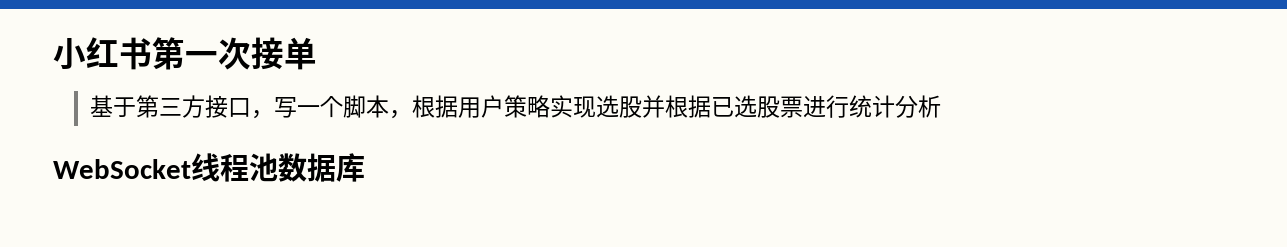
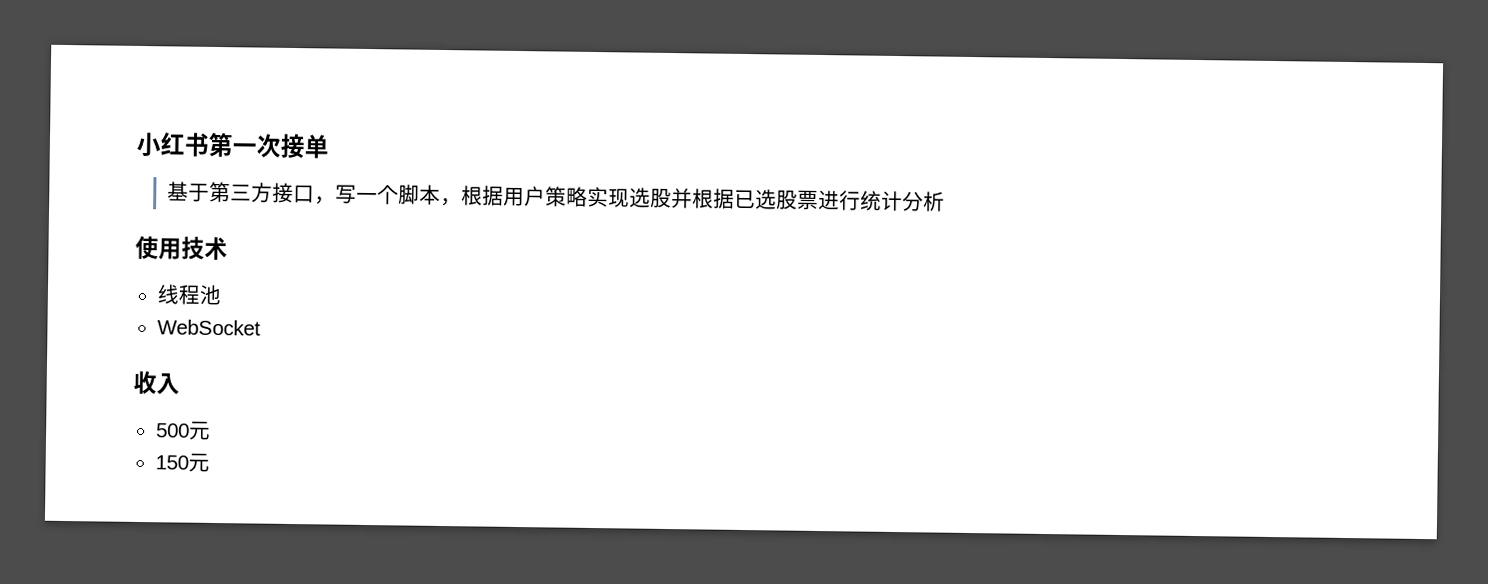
- WebSocket线程池数据库
+ 使用技术
+ 线程池
+ WebSocket
+ 收入
+ 500元
+ 150元

